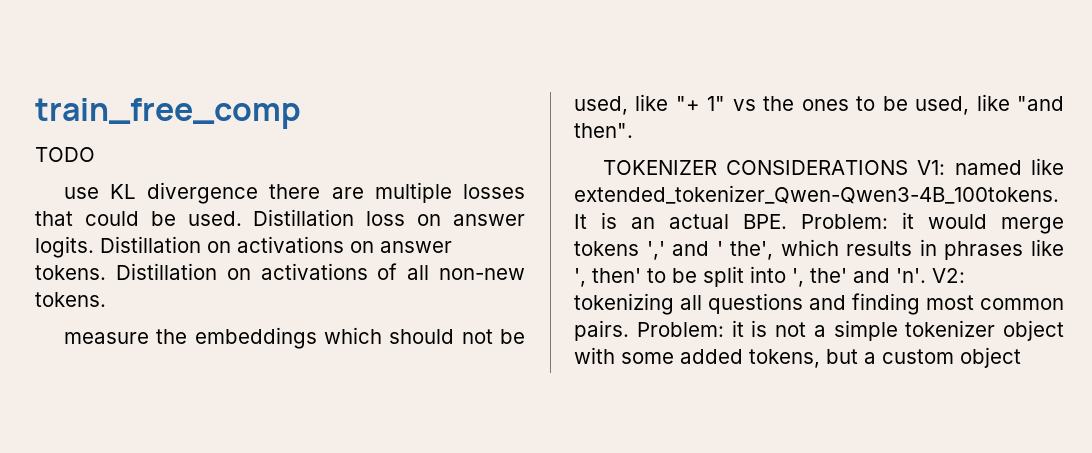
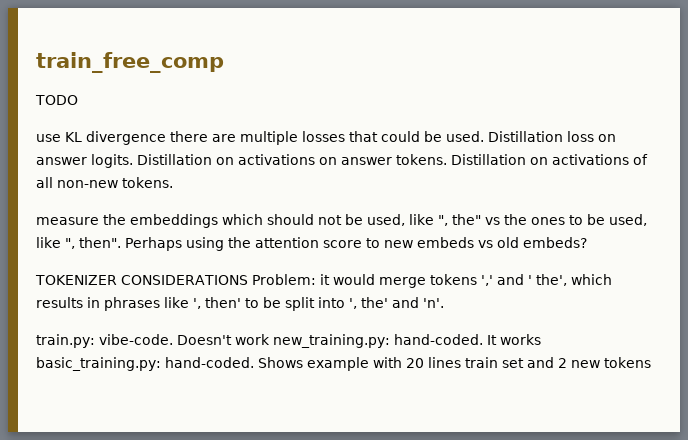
- measure the embeddings which should not be used, like "+ 1" vs the ones to be used, like "and then".
- TOKENIZER CONSIDERATIONS V1: named like extended_tokenizer_Qwen-Qwen3-4B_100tokens. It is an actual BPE. Problem: it would merge tokens ',' and ' the', which results in phrases like ', then' to be split into ', the' and 'n'. V2: tokenizing all questions and finding most common pairs. Problem: it is not a simple tokenizer object with some added tokens, but a custom object
+ measure the embeddings which should not be used, like ", the" vs the ones to be used, like ", then". Perhaps using the attention score to new embeds vs old embeds?
+ TOKENIZER CONSIDERATIONS Problem: it would merge tokens ',' and ' the', which results in phrases like ', then' to be split into ', the' and 'n'.
+ train.py: vibe-code. Doesn't work new_training.py: hand-coded. It works basic_training.py: hand-coded. Shows example with 20 lines train set and 2 new tokens

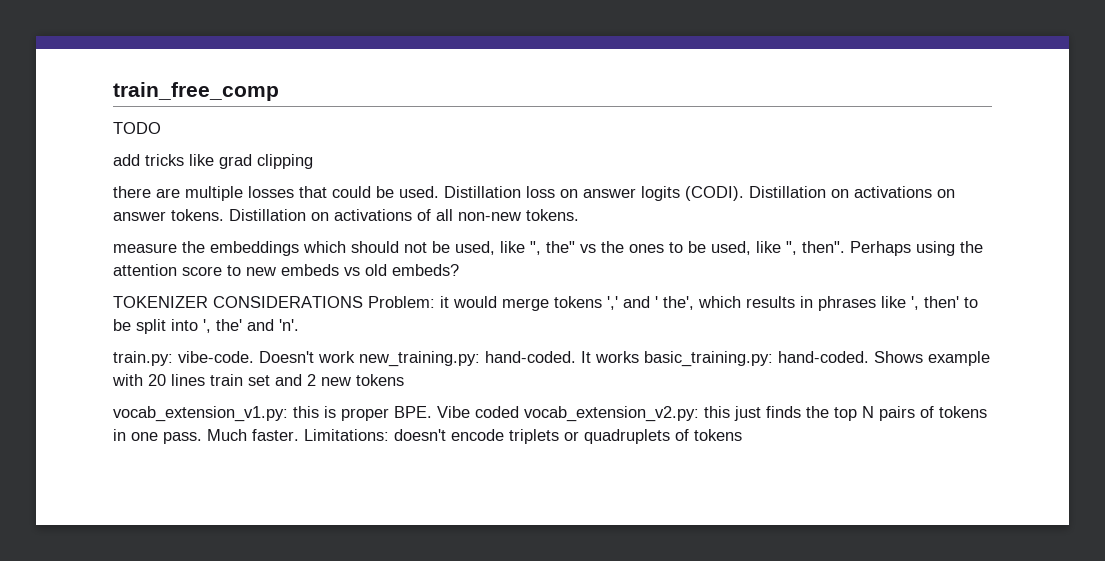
- use KL divergence there are multiple losses that could be used.
+ add tricks like grad clipping
+ there are multiple losses that could be used.
- Distillation loss on answer logits.
+ Distillation loss on answer logits (CODI).
+ vocab_extension_v1.py: this is proper BPE. Vibe coded vocab_extension_v2.py: this just finds the top N pairs of tokens in one pass. Much faster. Limitations: doesn't encode triplets or quadruplets of tokens

